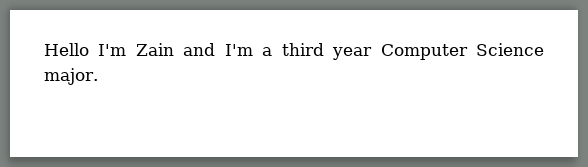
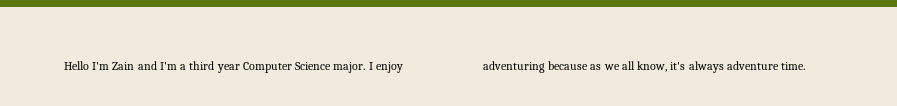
+ I enjoy adventuring because as we all know, it's always adventure time.

